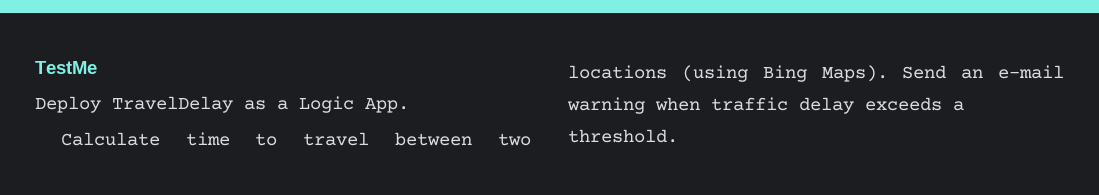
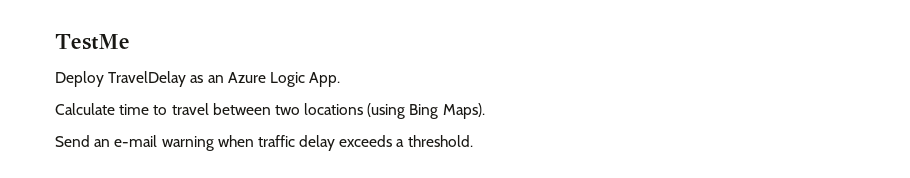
- Deploy TravelDelay as a Logic App.
+ Deploy TravelDelay as an Azure Logic App.
- Calculate time to travel between two locations (using Bing Maps). Send an e-mail warning when traffic delay exceeds a threshold.
+ Calculate time to travel between two locations (using Bing Maps).
+ Send an e-mail warning when traffic delay exceeds a threshold.

